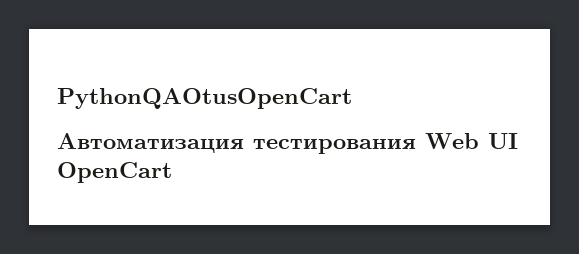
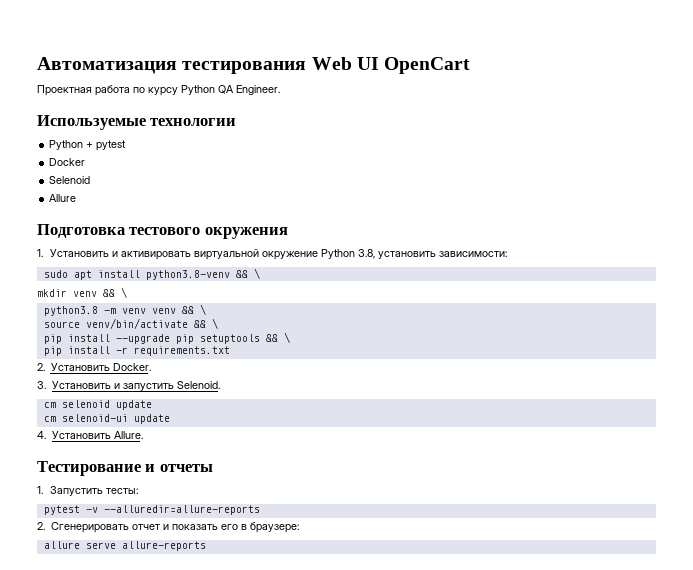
- PythonQAOtusOpenCart
+ Проектная работа по курсу Python QA Engineer.
+ Используемые технологии
+ Python + pytest
+ Docker
+ Selenoid
+ Allure
+ Подготовка тестового окружения
+ 1. Установить и активировать виртуальной окружение Python 3.8, установить зависимости:
+ sudo apt install python3.8-venv && \
+ mkdir venv && \
+ python3.8 -m venv venv && \
+ source venv/bin/activate && \
+ pip install --upgrade pip setuptools && \
+ pip install -r requirements.txt
+ 2. Установить Docker.
+ 3. Установить и запустить Selenoid.
+ cm selenoid update
+ cm selenoid-ui update
+ 4. Установить Allure.
+ Тестирование и отчеты
+ 1. Запустить тесты:
+ pytest -v --alluredir=allure-reports
+ 2. Сгенерировать отчет и показать его в браузере:
+ allure serve allure-reports

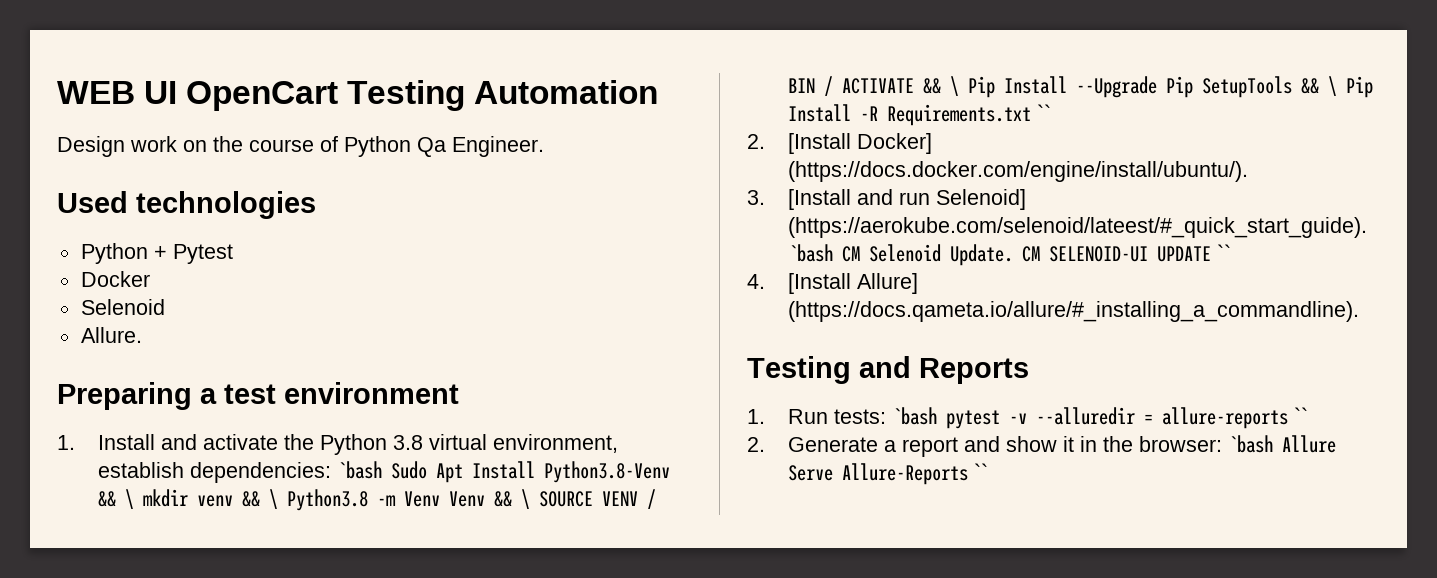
- Автоматизация тестирования Web UI OpenCart
- Проектная работа по курсу Python QA Engineer.
+ WEB UI OpenCart Testing Automation
+ Design work on the course of Python Qa Engineer.
- Используемые технологии
+ Used technologies
- Python + pytest
+ Python + Pytest
- Allure
- Подготовка тестового окружения
- 1. Установить и активировать виртуальной окружение Python 3.8, установить зависимости:
- sudo apt install python3.8-venv && \
- mkdir venv && \
- python3.8 -m venv venv && \
- source venv/bin/activate && \
- pip install --upgrade pip setuptools && \
- pip install -r requirements.txt
- 2. Установить Docker.
- 3. Установить и запустить Selenoid.
- cm selenoid update
- cm selenoid-ui update
- 4. Установить Allure.
- Тестирование и отчеты
- 1. Запустить тесты:
- pytest -v --alluredir=allure-reports
- 2. Сгенерировать отчет и показать его в браузере:
- allure serve allure-reports
+ Allure.
+ Preparing a test environment
+ 1. Install and activate the Python 3.8 virtual environment, establish dependencies: `bash Sudo Apt Install Python3.8-Venv && \ mkdir venv && \ Python3.8 -m Venv Venv && \ SOURCE VENV / BIN / ACTIVATE && \ Pip Install --Upgrade Pip SetupTools && \ Pip Install -R Requirements.txt ``
+ 2. [Install Docker] (https://docs.docker.com/engine/install/ubuntu/).
+ 3. [Install and run Selenoid] (https://aerokube.com/selenoid/lateest/#_quick_start_guide). `bash CM Selenoid Update. CM SELENOID-UI UPDATE ``
+ 4. [Install Allure] (https://docs.qameta.io/allure/#_installing_a_commandline).
+ Testing and Reports
+ 1. Run tests: `bash pytest -v --alluredir = allure-reports ``
+ 2. Generate a report and show it in the browser: `bash Allure Serve Allure-Reports ``

